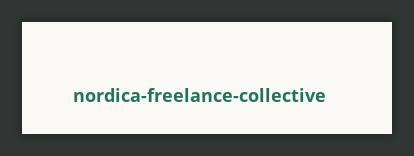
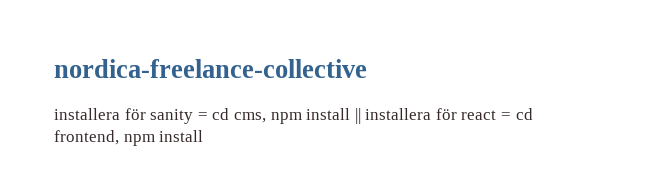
+ installera för sanity = cd cms, npm install || installera för react = cd frontend, npm install

